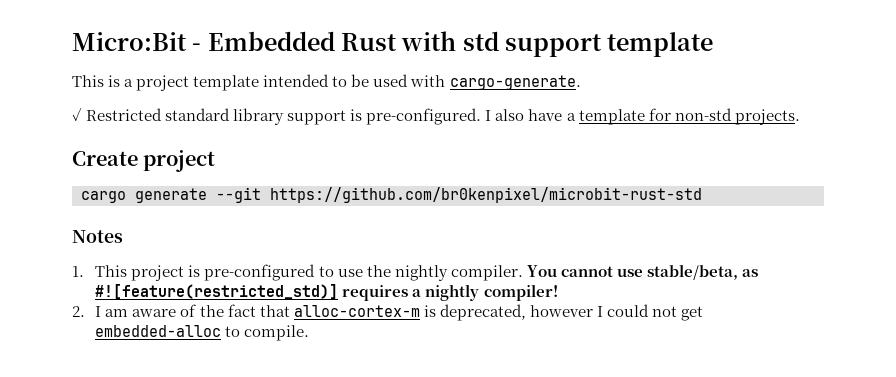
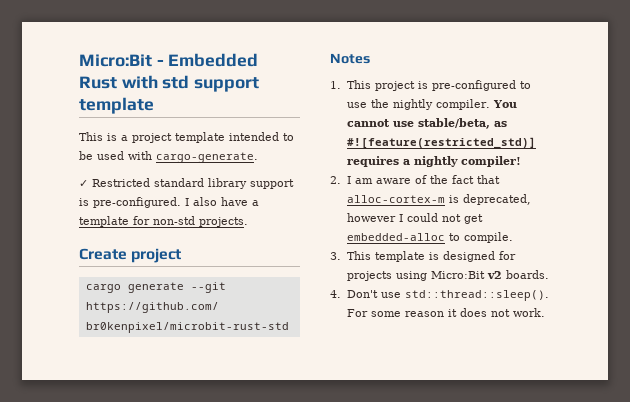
+ 3. This template is designed for projects using Micro:Bit v2 boards.
+ 4. Don't use std::thread::sleep(). For some reason it does not work.

